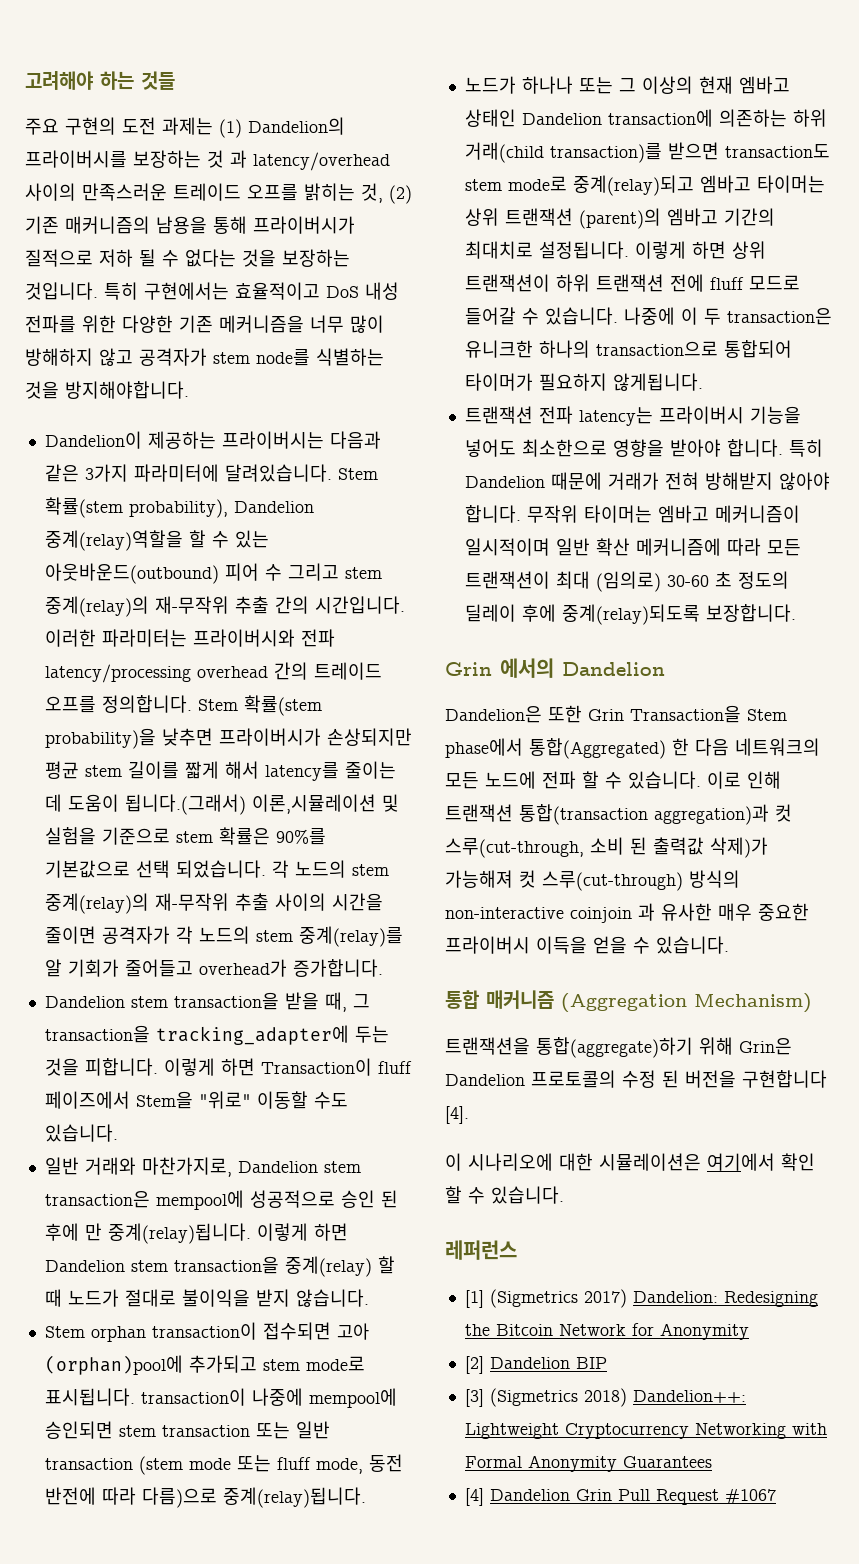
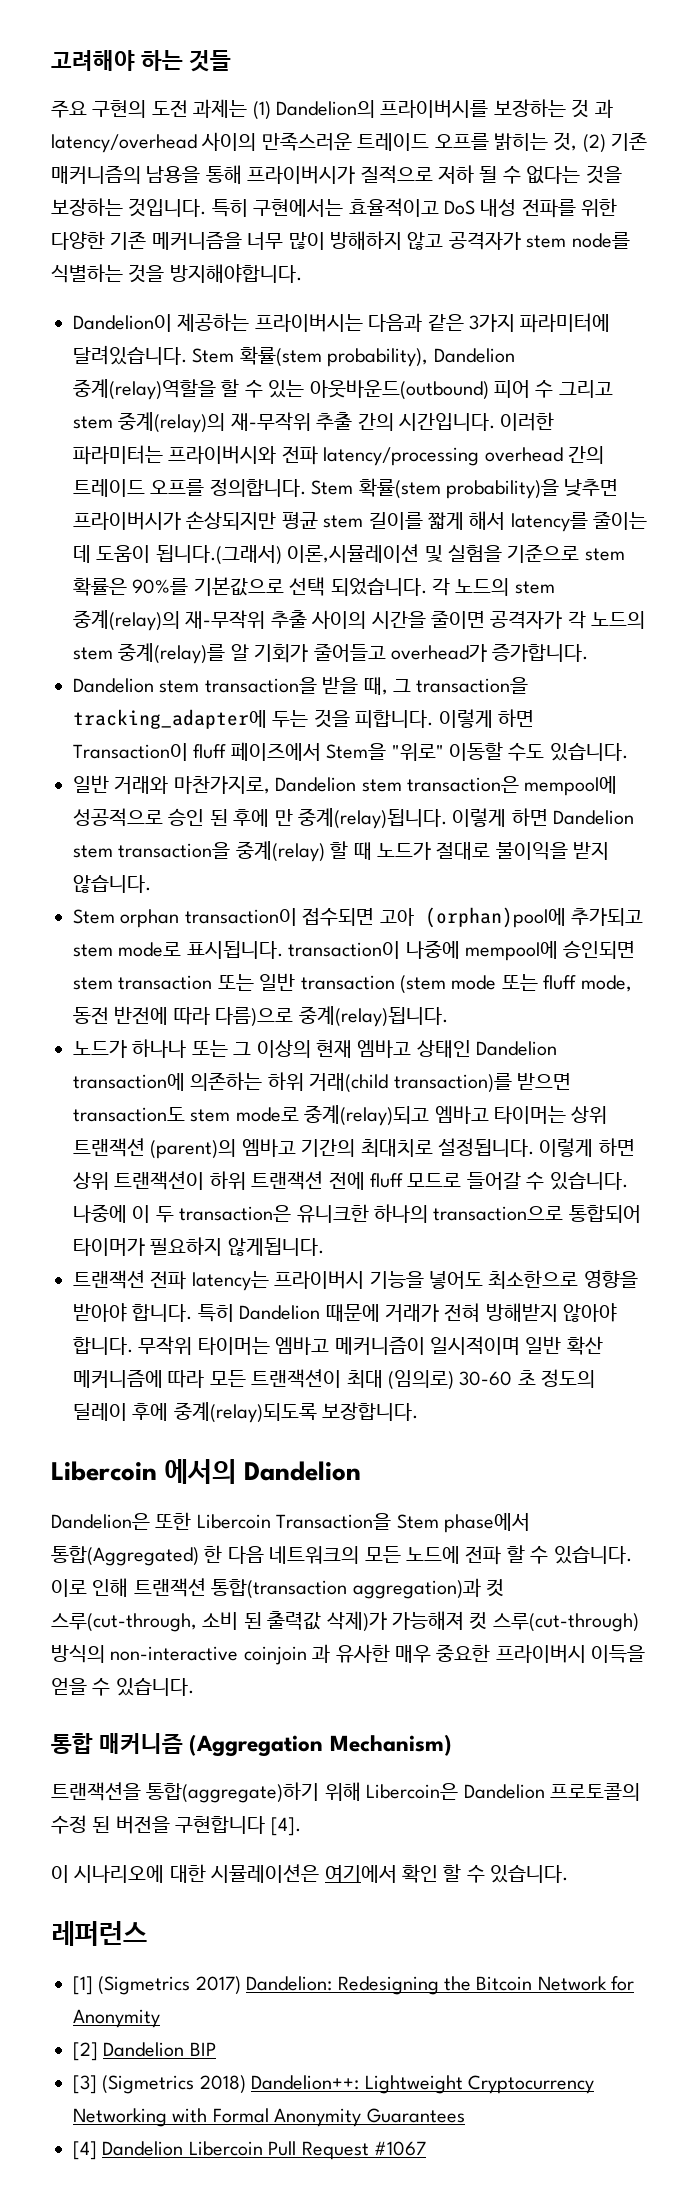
- Grin 에서의 Dandelion
+ Libercoin 에서의 Dandelion
- Dandelion은 또한 Grin Transaction을 Stem phase에서 통합(Aggregated) 한 다음 네트워크의 모든 노드에 전파 할 수 있습니다.
+ Dandelion은 또한 Libercoin Transaction을 Stem phase에서 통합(Aggregated) 한 다음 네트워크의 모든 노드에 전파 할 수 있습니다.
- 트랜잭션을 통합(aggregate)하기 위해 Grin은 Dandelion 프로토콜의 수정 된 버전을 구현합니다 [4].
+ 트랜잭션을 통합(aggregate)하기 위해 Libercoin은 Dandelion 프로토콜의 수정 된 버전을 구현합니다 [4].
- [4] Dandelion Grin Pull Request #1067
+ [4] Dandelion Libercoin Pull Request #1067

